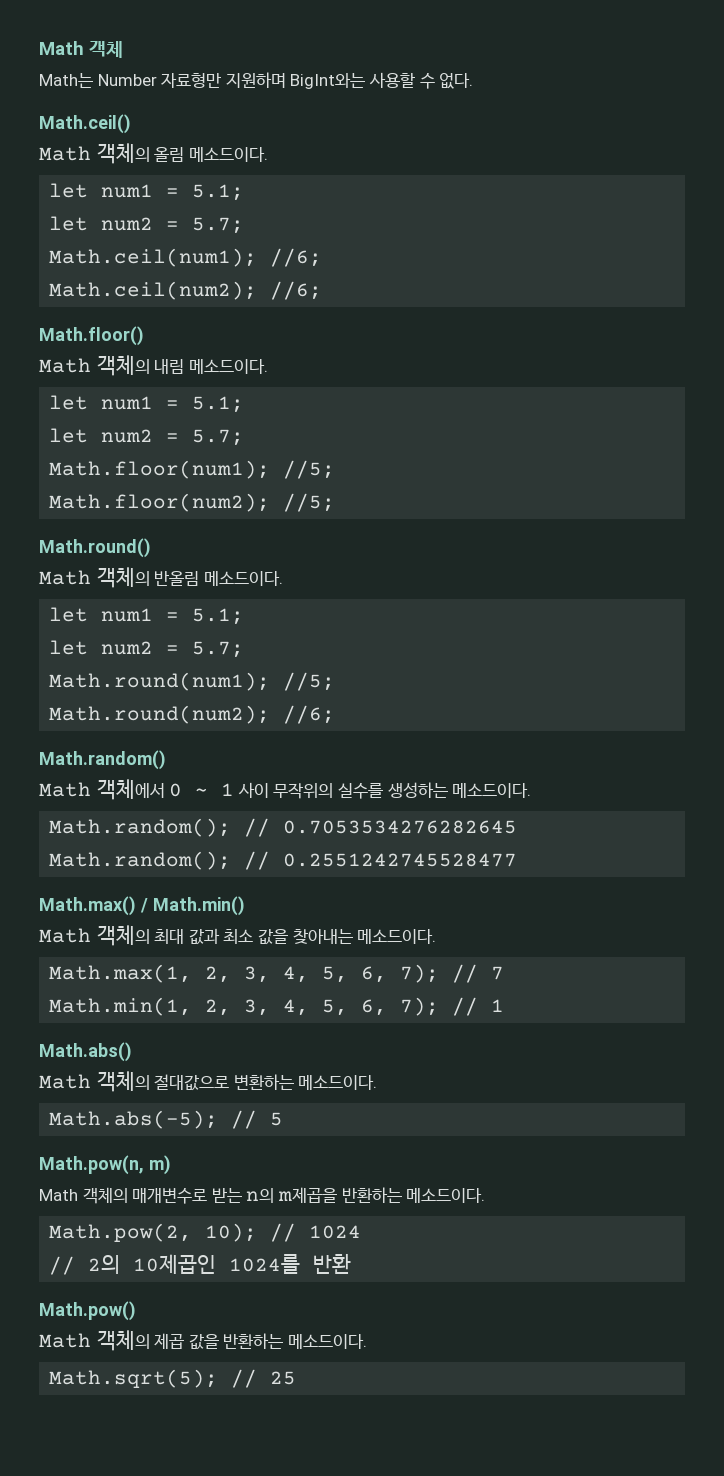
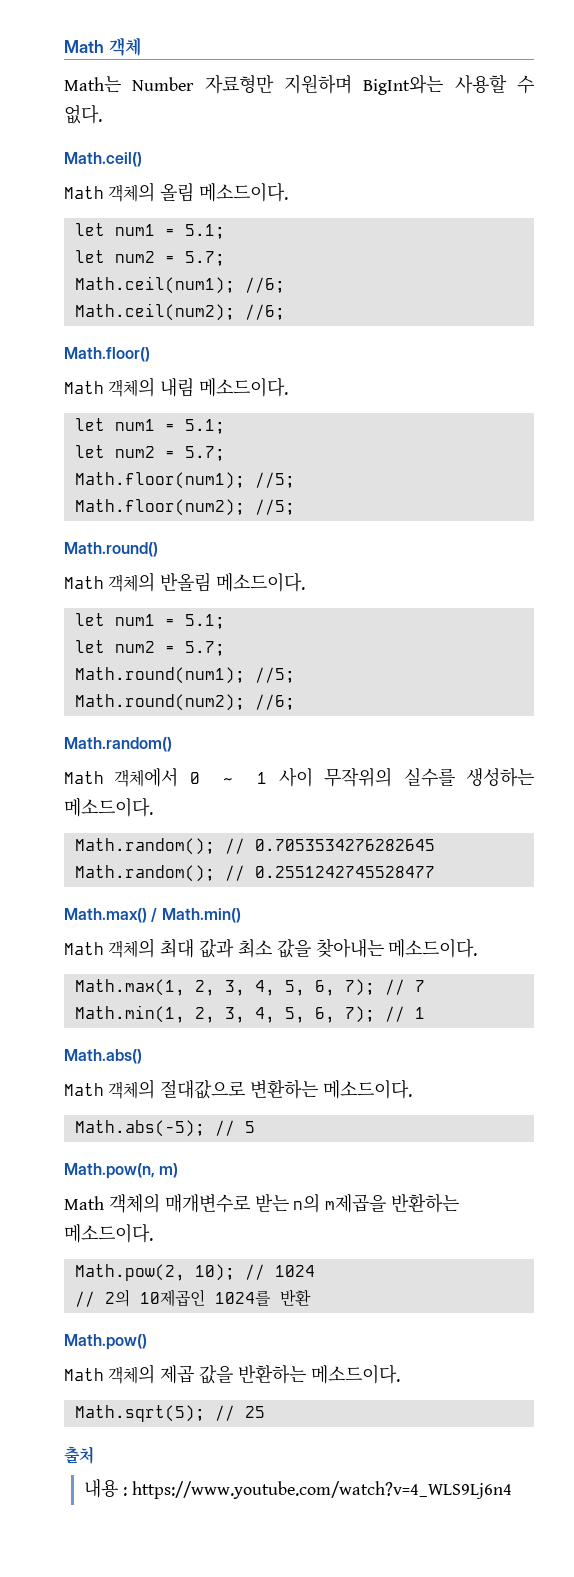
+ 출처
+ 내용 : https://www.youtube.com/watch?v=4_WLS9Lj6n4

